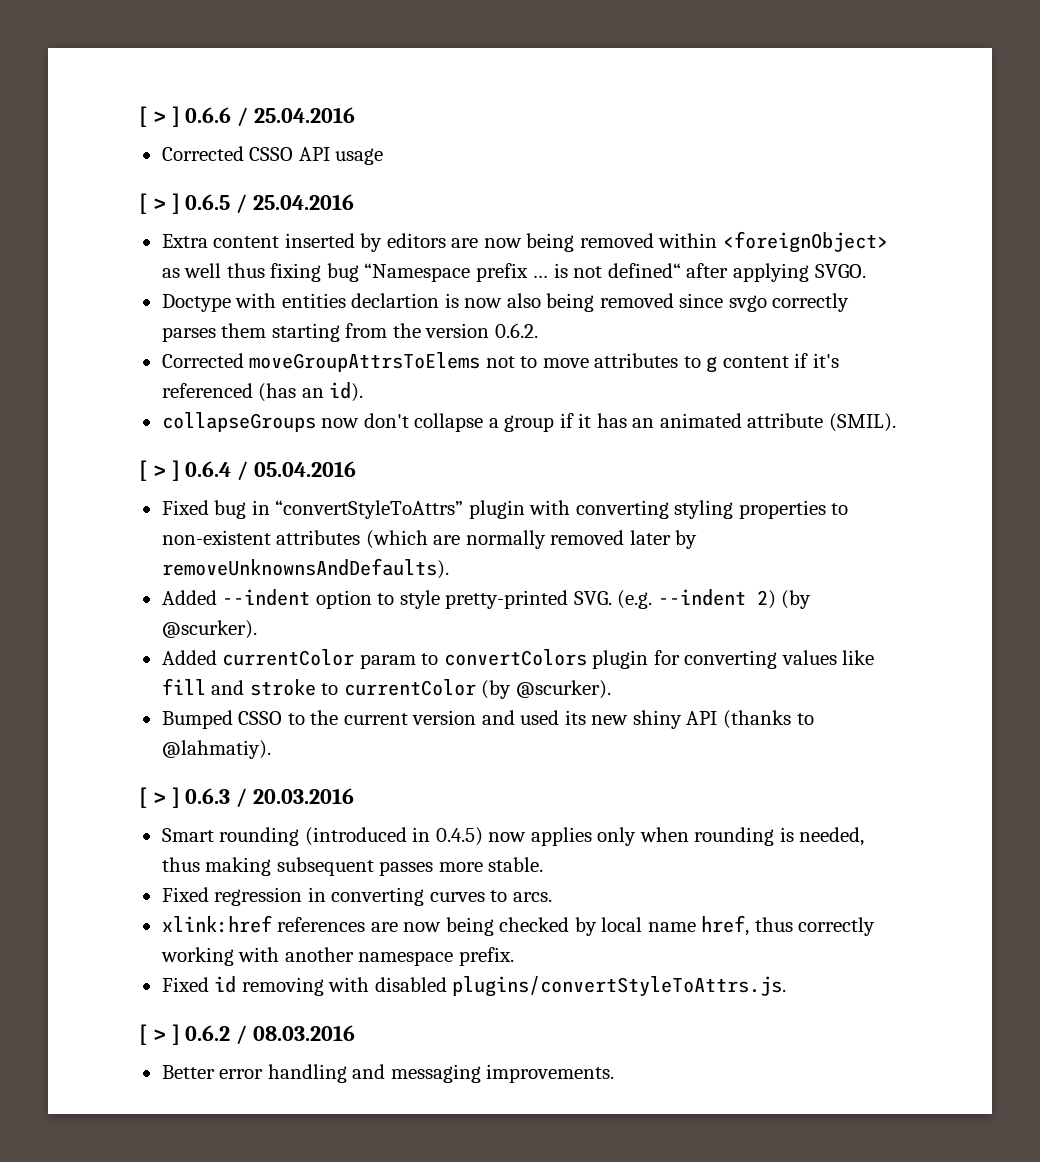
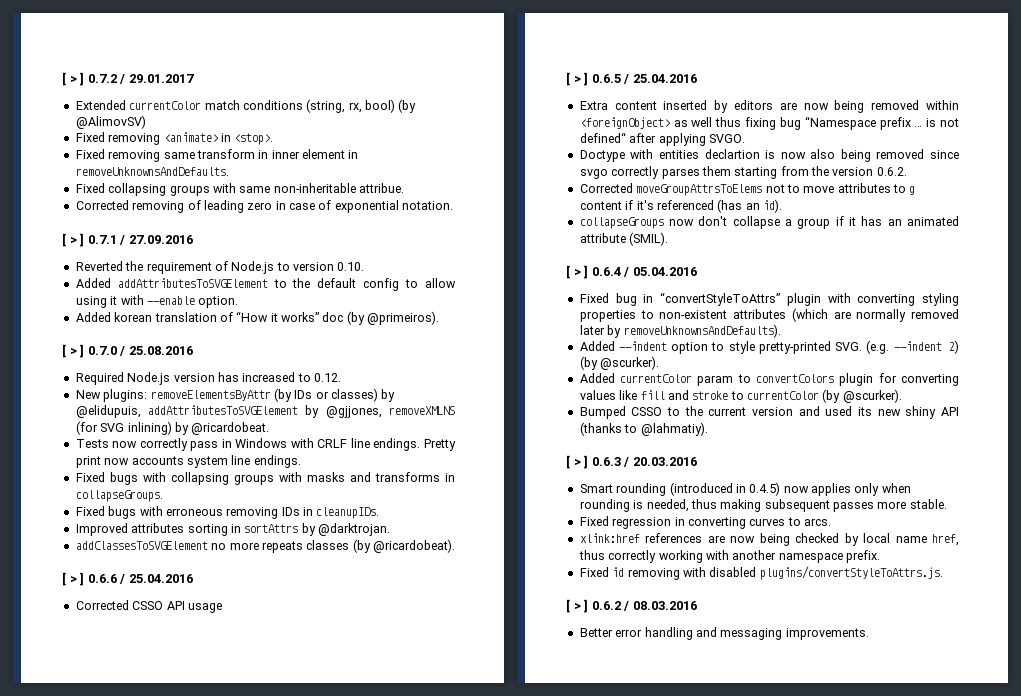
+ [ > ] 0.7.2 / 29.01.2017
+ Extended currentColor match conditions (string, rx, bool) (by @AlimovSV)
+ Fixed removing <animate> in <stop>.
+ Fixed removing same transform in inner element in removeUnknownsAndDefaults.
+ Fixed collapsing groups with same non-inheritable attribue.
+ Corrected removing of leading zero in case of exponential notation.
+ [ > ] 0.7.1 / 27.09.2016
+ Reverted the requirement of Node.js to version 0.10.
+ Added addAttributesToSVGElement to the default config to allow using it with --enable option.
+ Added korean translation of “How it works” doc (by @primeiros).
+ [ > ] 0.7.0 / 25.08.2016
+ Required Node.js version has increased to 0.12.
+ New plugins: removeElementsByAttr (by IDs or classes) by @elidupuis, addAttributesToSVGElement by @gjjones, removeXMLNS (for SVG inlining) by @ricardobeat.
+ Tests now correctly pass in Windows with CRLF line endings. Pretty print now accounts system line endings.
+ Fixed bugs with collapsing groups with masks and transforms in collapseGroups.
+ Fixed bugs with erroneous removing IDs in cleanupIDs.
+ Improved attributes sorting in sortAttrs by @darktrojan.
+ addClassesToSVGElement no more repeats classes (by @ricardobeat).

